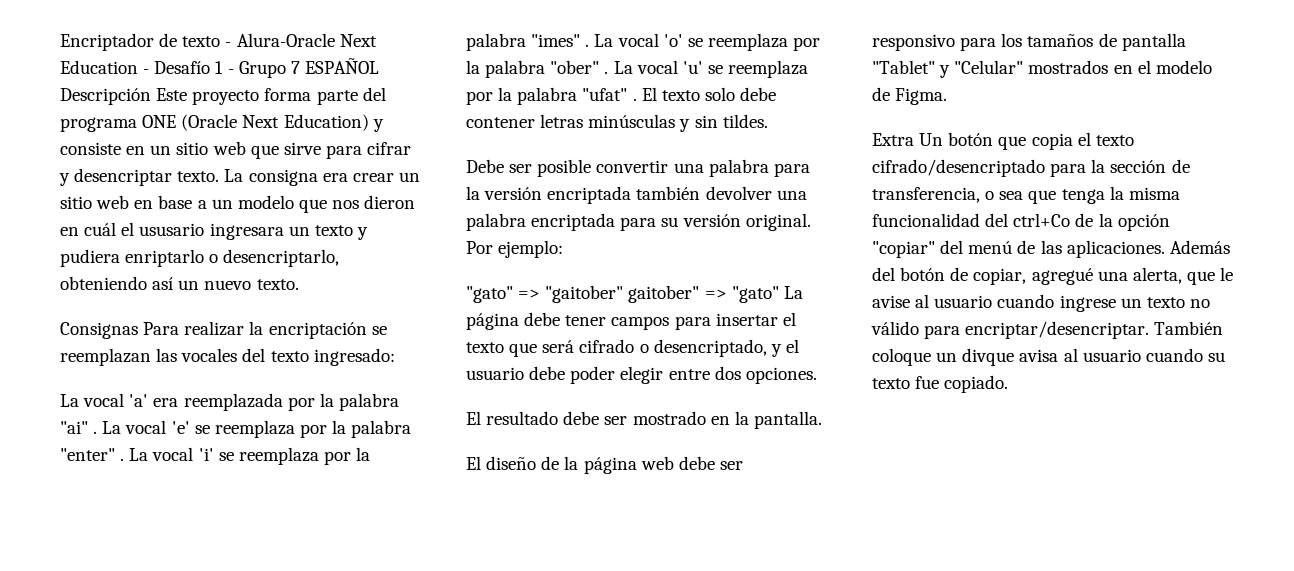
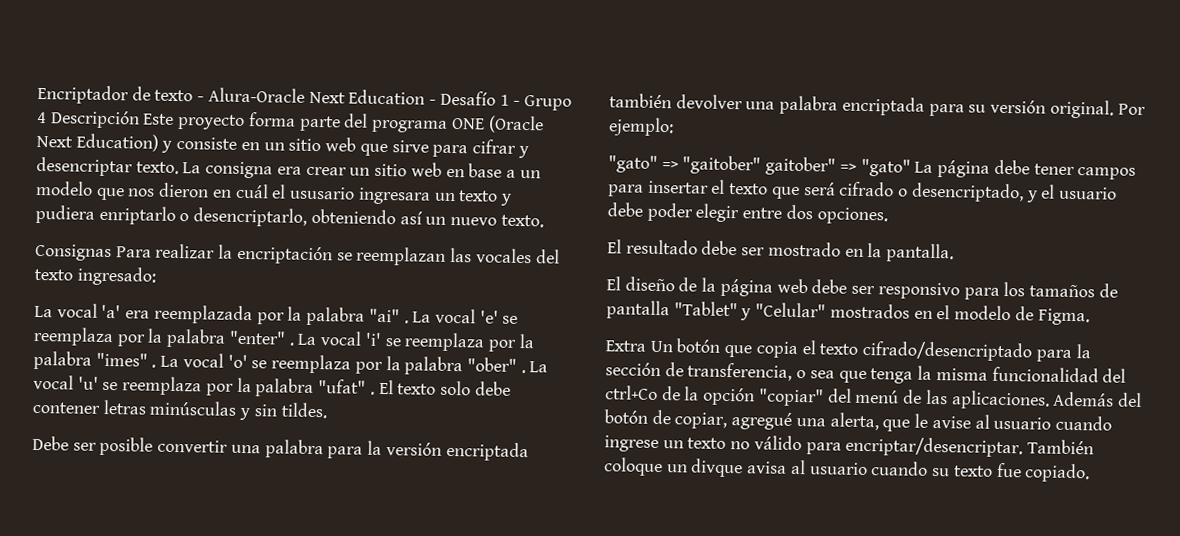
- Encriptador de texto - Alura-Oracle Next Education - Desafío 1 - Grupo 7 ESPAÑOL Descripción Este proyecto forma parte del programa ONE (Oracle Next Education) y consiste en un sitio web que sirve para cifrar y desencriptar texto.
+ Encriptador de texto - Alura-Oracle Next Education - Desafío 1 - Grupo 4 Descripción Este proyecto forma parte del programa ONE (Oracle Next Education) y consiste en un sitio web que sirve para cifrar y desencriptar texto.

